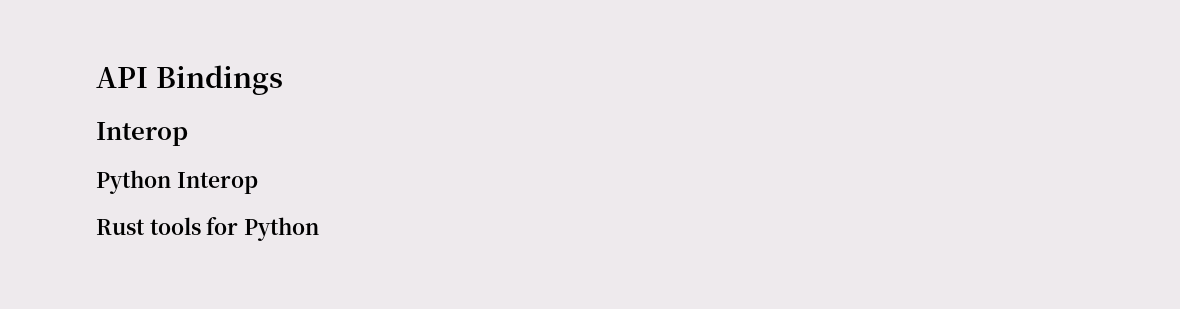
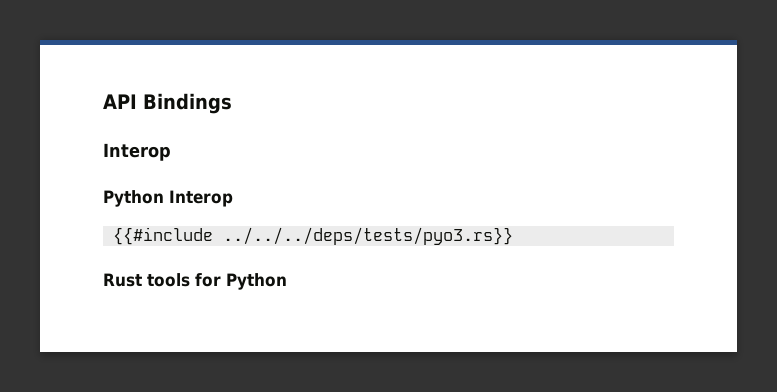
+ {{#include ../../../deps/tests/pyo3.rs}}

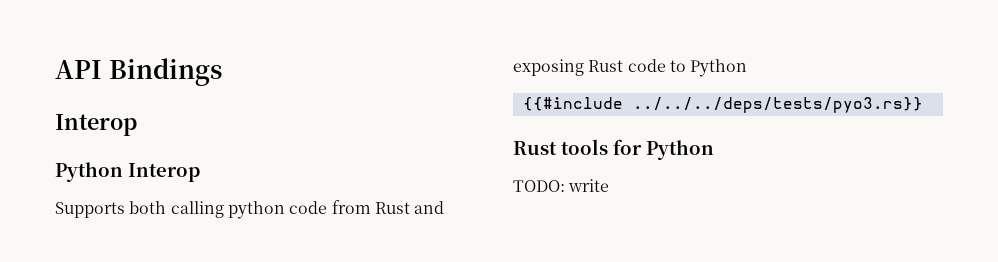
+ Supports both calling python code from Rust and exposing Rust code to Python
+ TODO: write

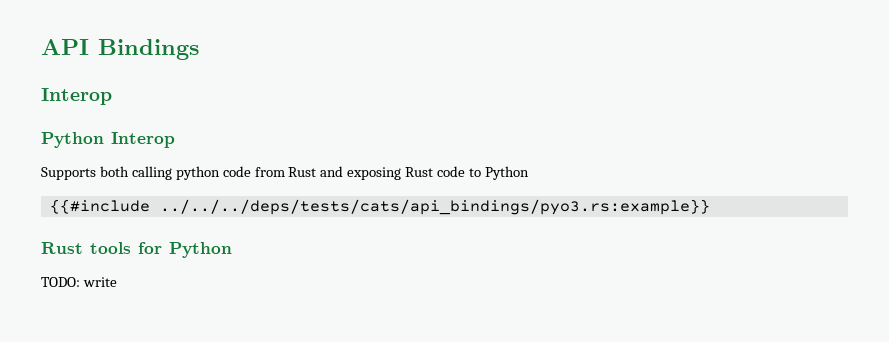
- {{#include ../../../deps/tests/pyo3.rs}}
+ {{#include ../../../deps/tests/cats/api_bindings/pyo3.rs:example}}

